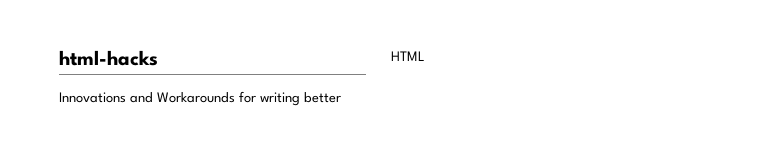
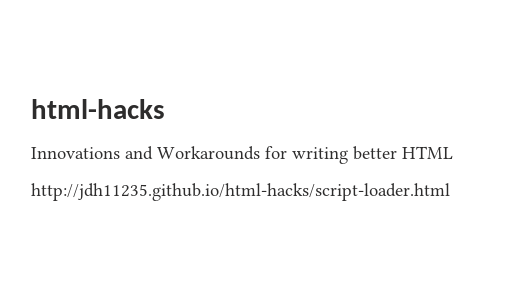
+ http://jdh11235.github.io/html-hacks/script-loader.html

